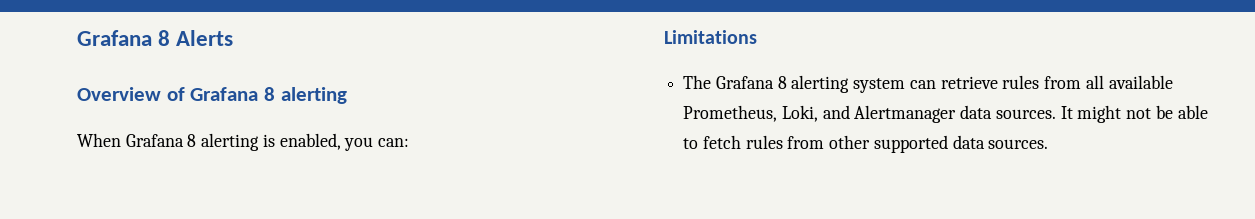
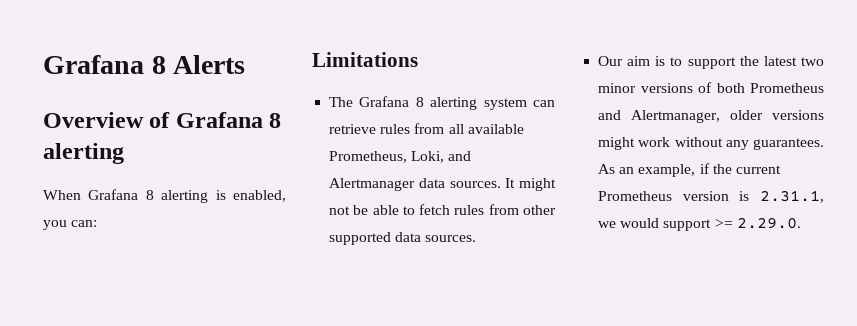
+ Our aim is to support the latest two minor versions of both Prometheus and Alertmanager, older versions might work without any guarantees. As an example, if the current Prometheus version is 2.31.1, we would support >= 2.29.0.

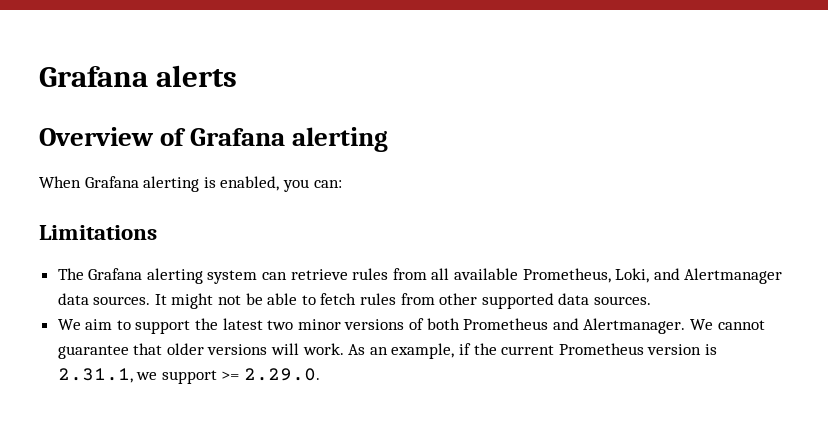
- Grafana 8 Alerts
+ Grafana alerts
- Overview of Grafana 8 alerting
+ Overview of Grafana alerting
- When Grafana 8 alerting is enabled, you can:
+ When Grafana alerting is enabled, you can:
- The Grafana 8 alerting system can retrieve rules from all available Prometheus, Loki, and Alertmanager data sources.
+ The Grafana alerting system can retrieve rules from all available Prometheus, Loki, and Alertmanager data sources.
- Our aim is to support the latest two minor versions of both Prometheus and Alertmanager, older versions might work without any guarantees.
+ We aim to support the latest two minor versions of both Prometheus and Alertmanager. We cannot guarantee that older versions will work.
- As an example, if the current Prometheus version is 2.31.1, we would support >= 2.29.0.
+ As an example, if the current Prometheus version is 2.31.1, we support >= 2.29.0.

